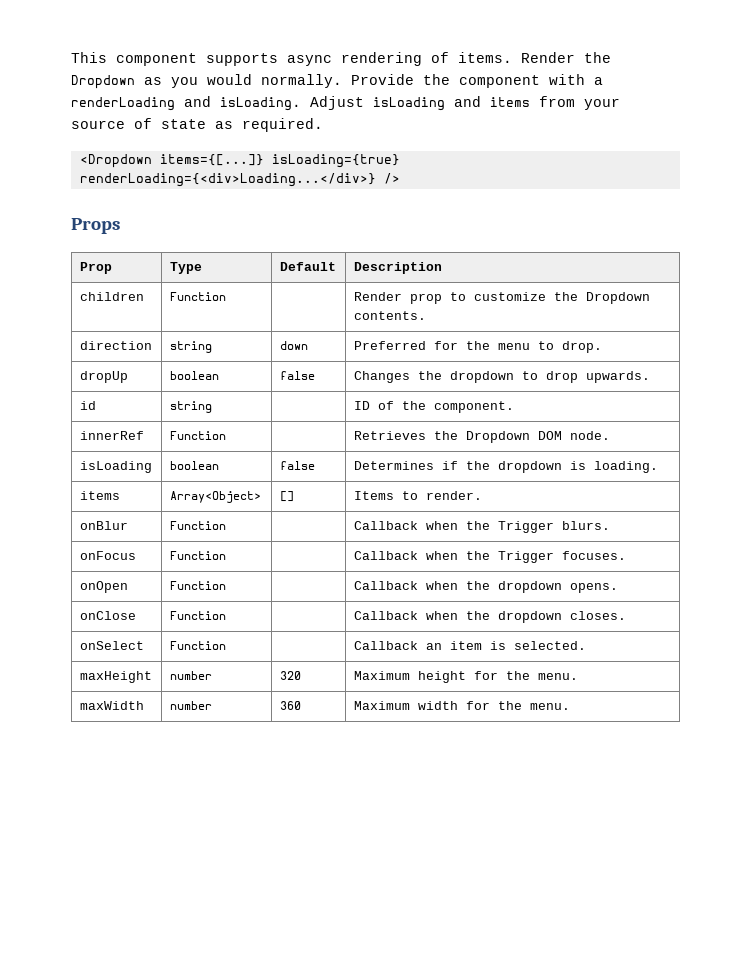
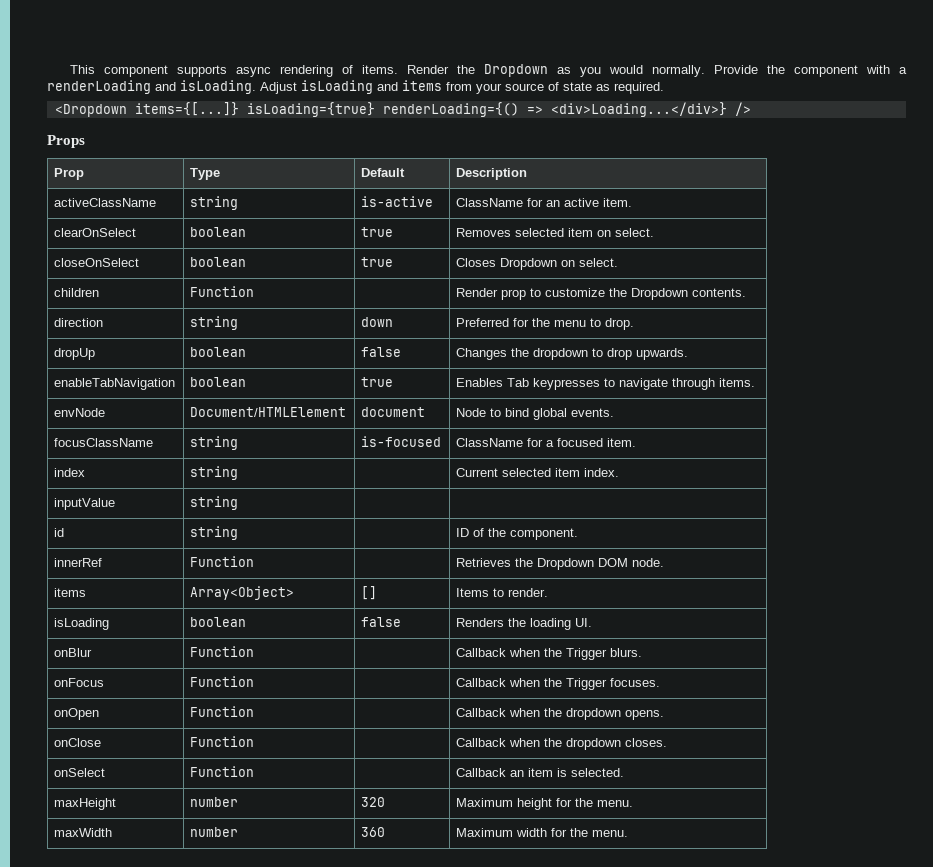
- <Dropdown items={[...]} isLoading={true} renderLoading={<div>Loading...</div>} />
+ <Dropdown items={[...]} isLoading={true} renderLoading={() => <div>Loading...</div>} />
+ activeClassName | string | is-active | ClassName for an active item.
+ clearOnSelect | boolean | true | Removes selected item on select.
+ closeOnSelect | boolean | true | Closes Dropdown on select.
+ enableTabNavigation | boolean | true | Enables Tab keypresses to navigate through items.
+ envNode | Document/HTMLElement | document | Node to bind global events.
+ focusClassName | string | is-focused | ClassName for a focused item.
+ index | string | | Current selected item index.
+ inputValue | string | |
- isLoading | boolean | false | Determines if the dropdown is loading.
+ isLoading | boolean | false | Renders the loading UI.

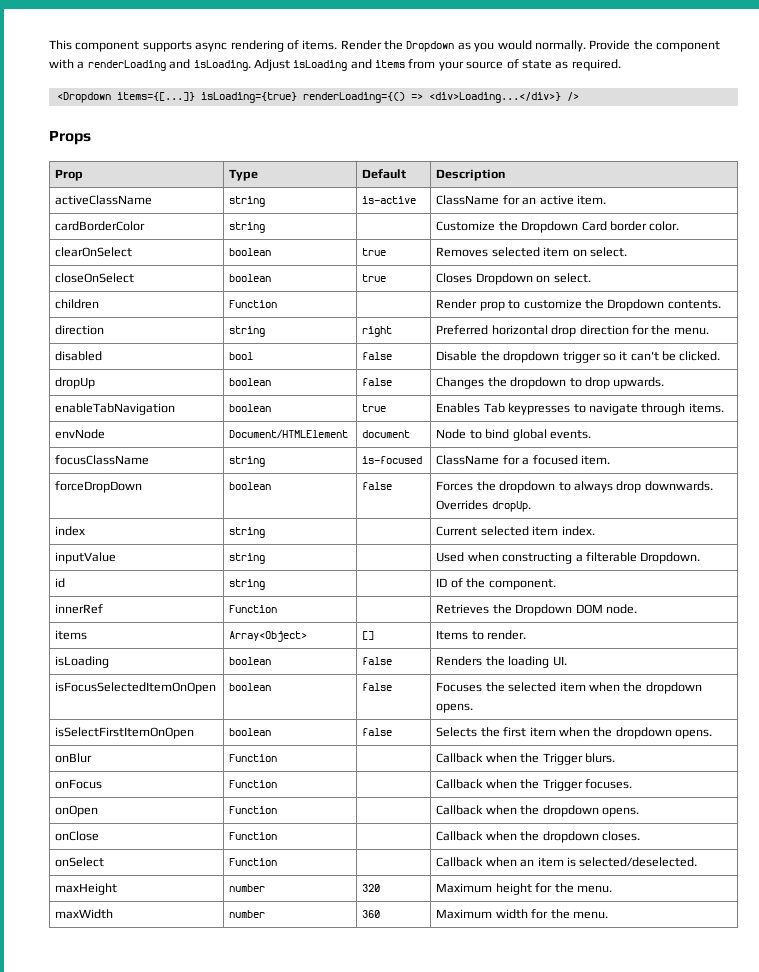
+ cardBorderColor | string | | Customize the Dropdown Card border color.
- direction | string | down | Preferred for the menu to drop.
+ direction | string | right | Preferred horizontal drop direction for the menu.
+ disabled | bool | false | Disable the dropdown trigger so it can't be clicked.
+ forceDropDown | boolean | false | Forces the dropdown to always drop downwards. Overrides dropUp.
- inputValue | string | |
+ inputValue | string | | Used when constructing a filterable Dropdown.
+ isFocusSelectedItemOnOpen | boolean | false | Focuses the selected item when the dropdown opens.
+ isSelectFirstItemOnOpen | boolean | false | Selects the first item when the dropdown opens.
- onSelect | Function | | Callback an item is selected.
+ onSelect | Function | | Callback when an item is selected/deselected.

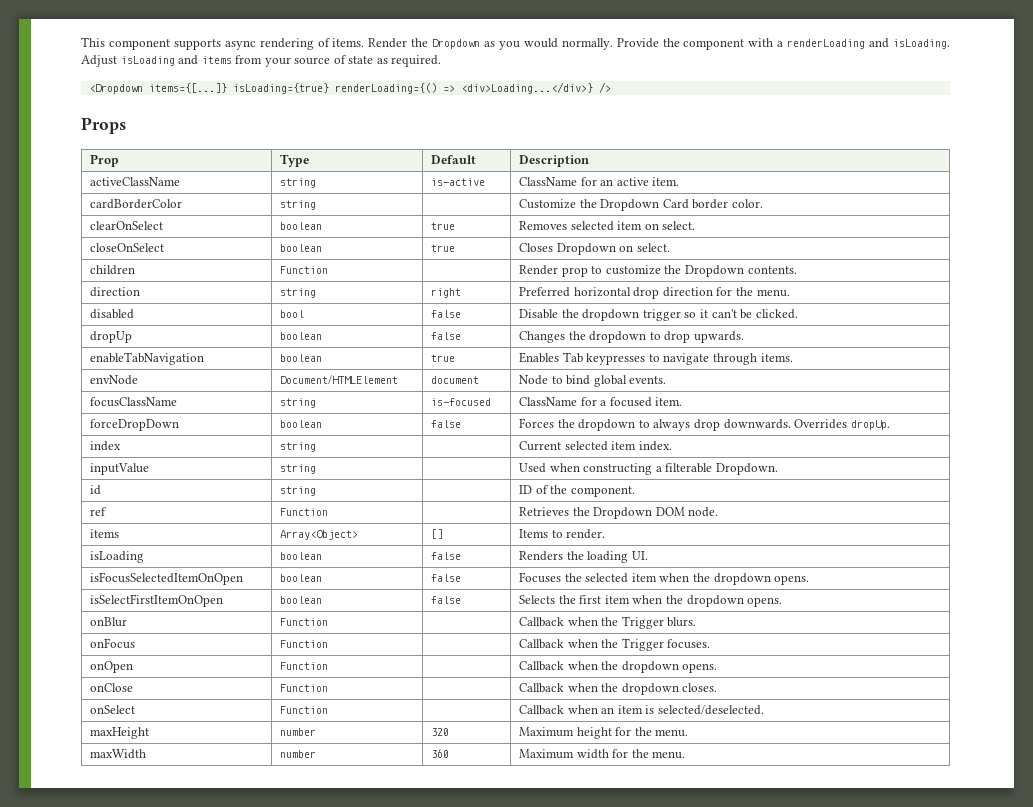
- innerRef | Function | | Retrieves the Dropdown DOM node.
+ ref | Function | | Retrieves the Dropdown DOM node.

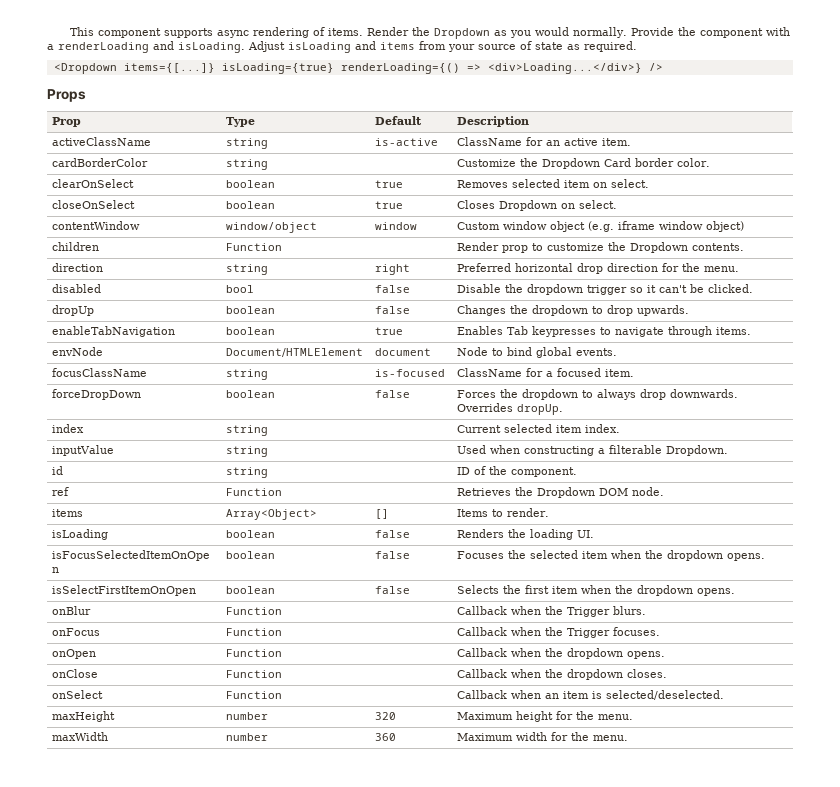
+ contentWindow | window/object | window | Custom window object (e.g. iframe window object)

